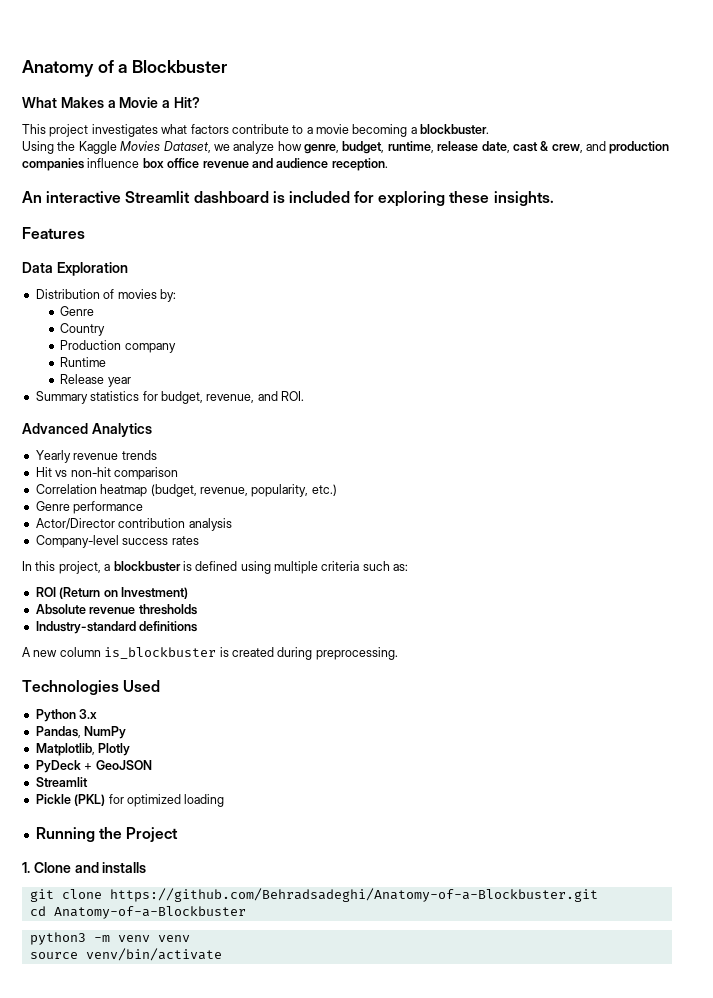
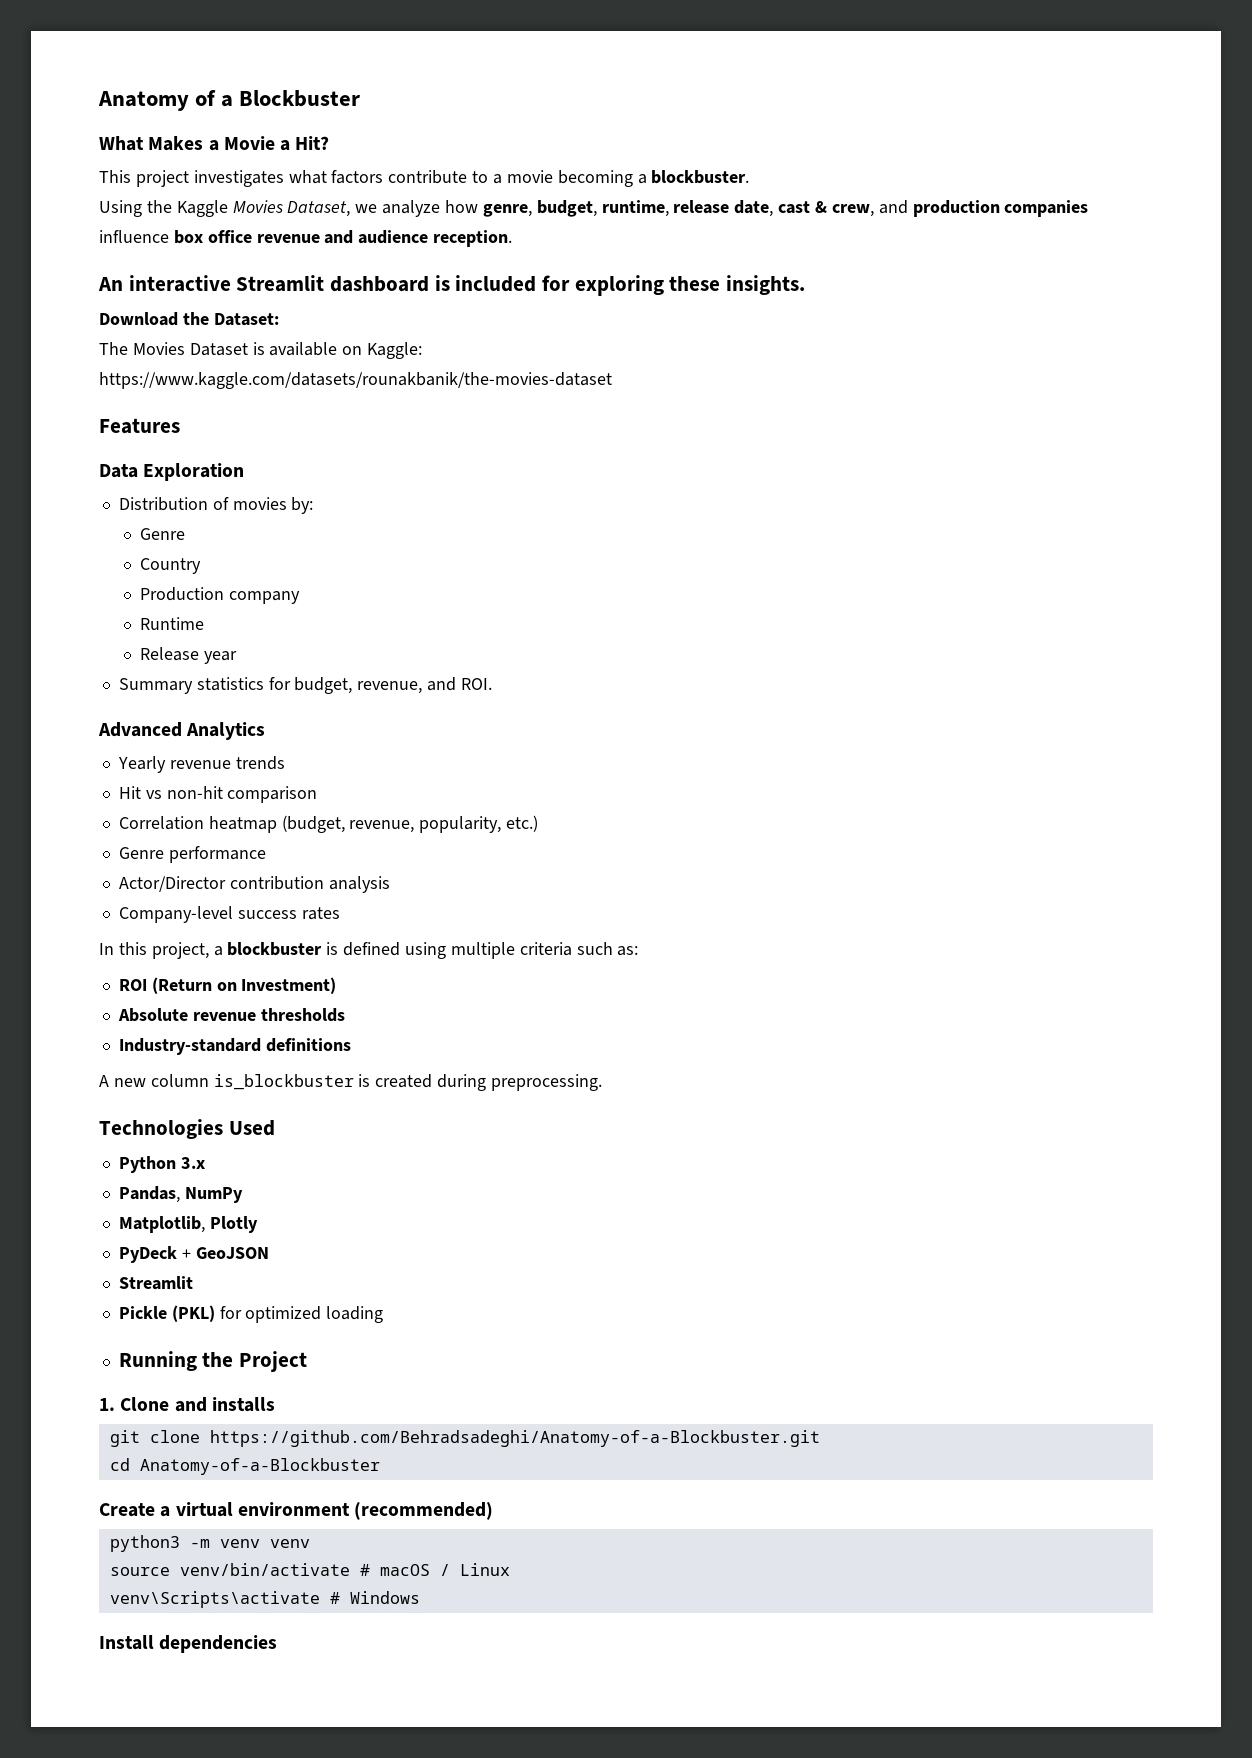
+ Download the Dataset:
+ The Movies Dataset is available on Kaggle:
+ https://www.kaggle.com/datasets/rounakbanik/the-movies-dataset
+ Create a virtual environment (recommended)
- source venv/bin/activate
+ source venv/bin/activate # macOS / Linux
+ venv\Scripts\activate # Windows
+ Install dependencies

